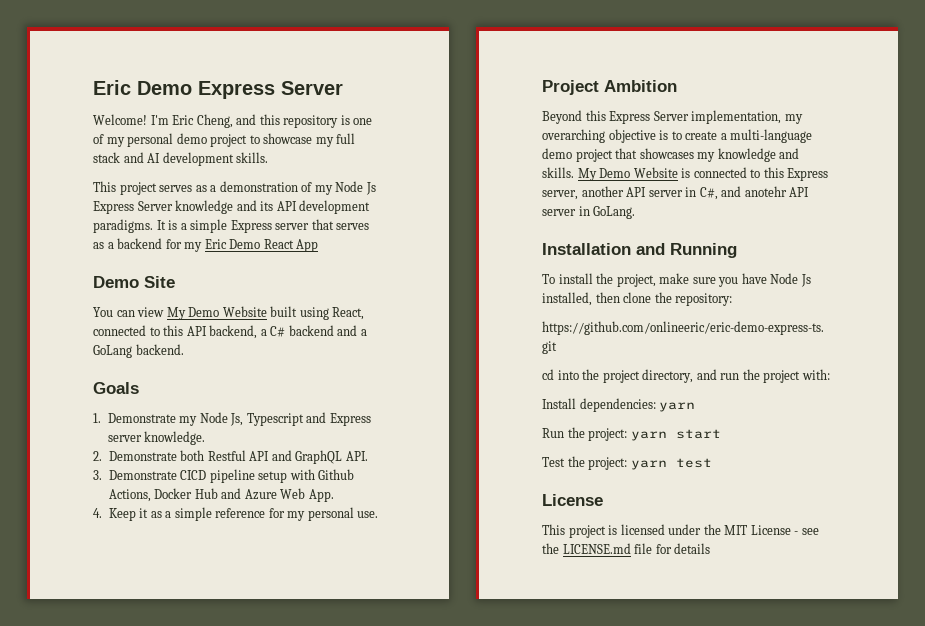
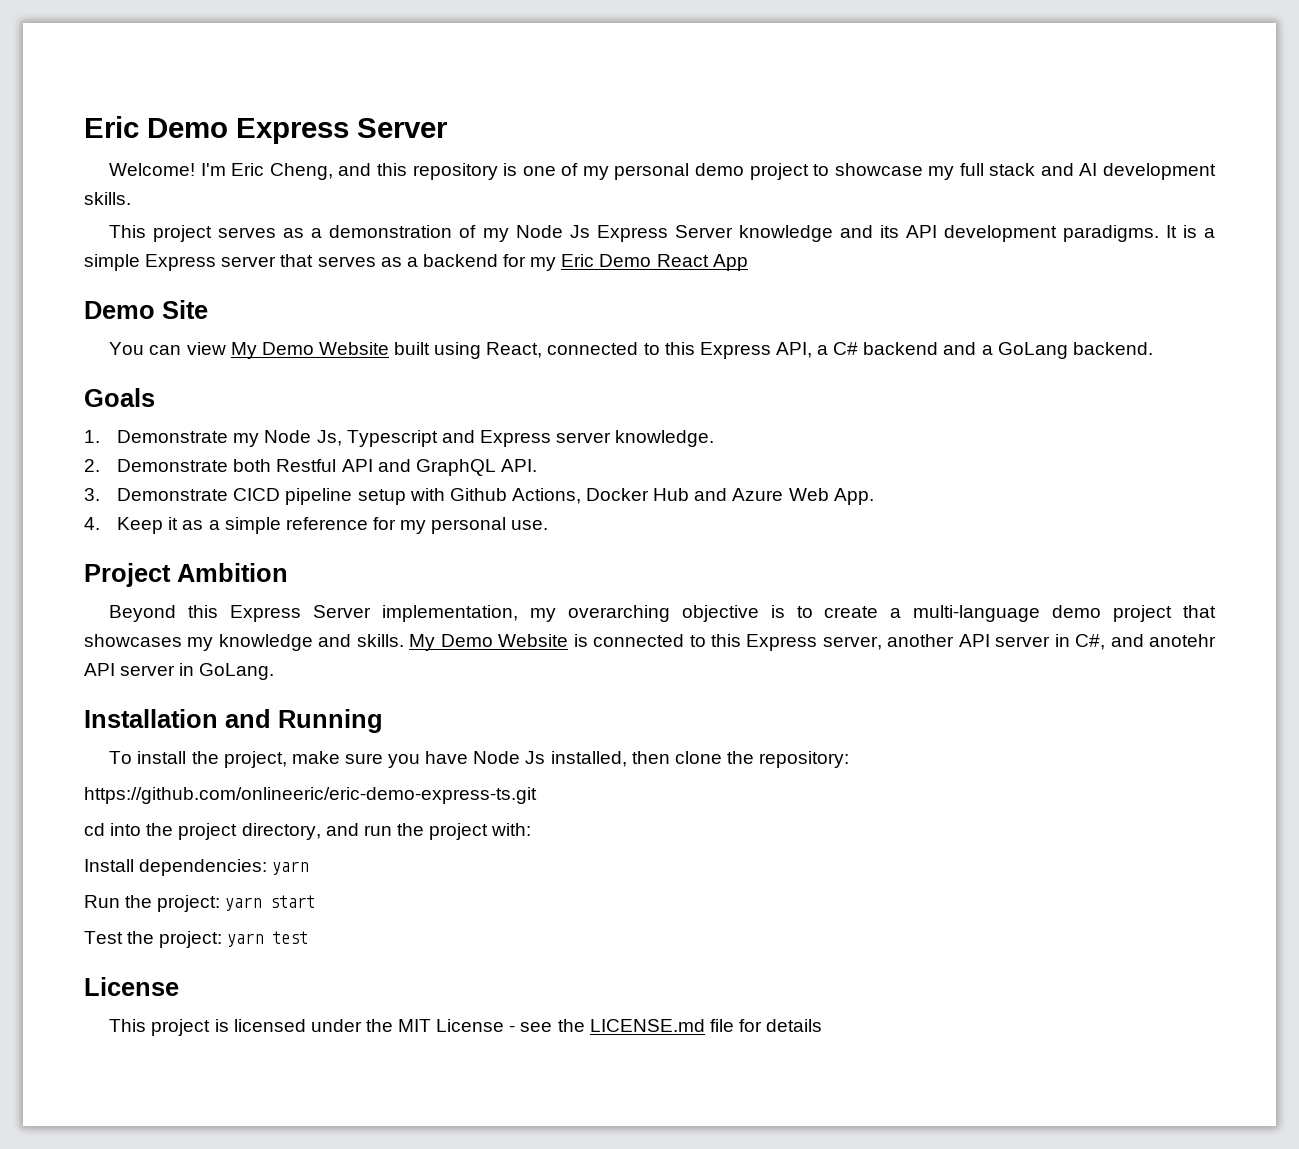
- You can view My Demo Website built using React, connected to this API backend, a C# backend and a GoLang backend.
+ You can view My Demo Website built using React, connected to this Express API, a C# backend and a GoLang backend.

